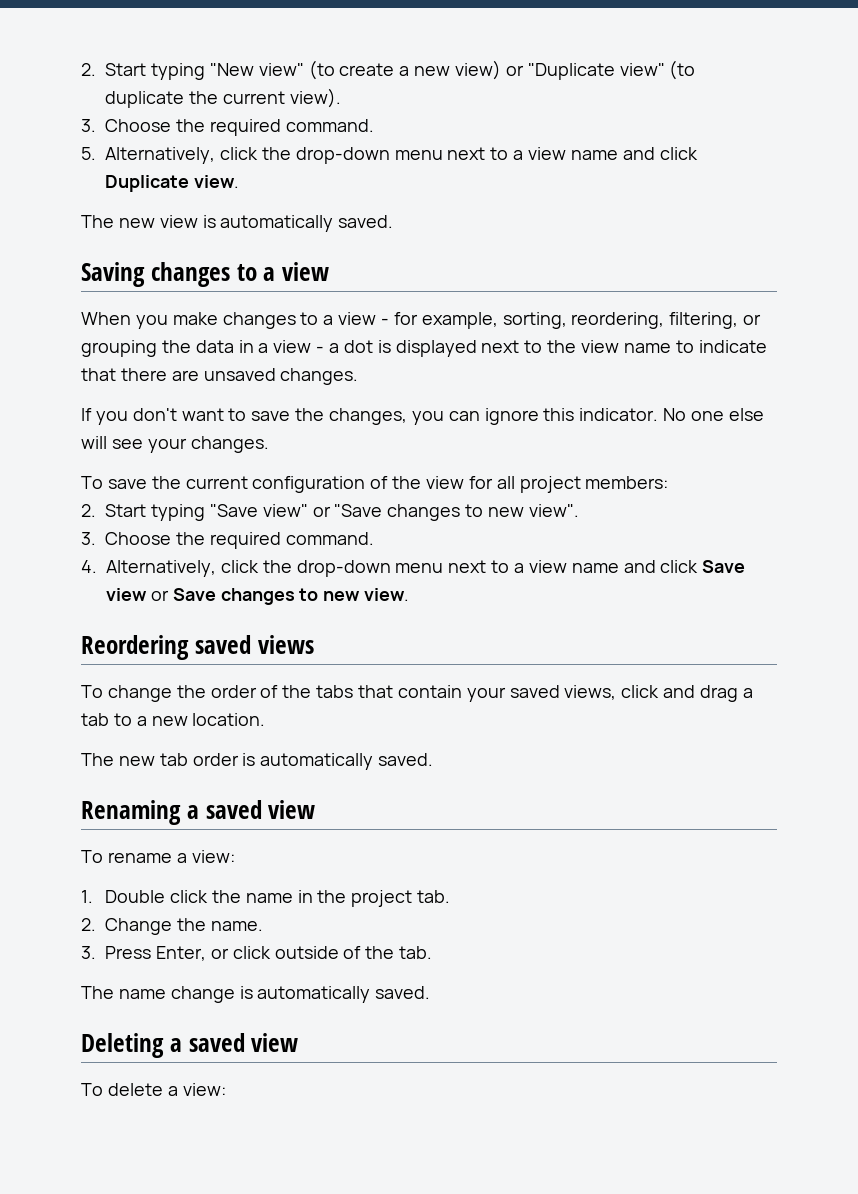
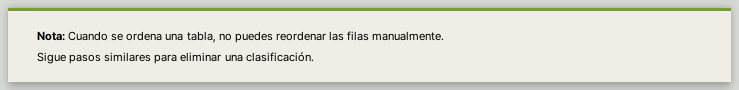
- 2. Start typing "New view" (to create a new view) or "Duplicate view" (to duplicate the current view).
- 3. Choose the required command.
- 5. Alternatively, click the drop-down menu next to a view name and click Duplicate view.
- The new view is automatically saved.
- Saving changes to a view
- When you make changes to a view - for example, sorting, reordering, filtering, or grouping the data in a view - a dot is displayed next to the view name to indicate that there are unsaved changes.
- If you don't want to save the changes, you can ignore this indicator. No one else will see your changes.
- To save the current configuration of the view for all project members:
- 2. Start typing "Save view" or "Save changes to new view".
- 3. Choose the required command.
- 4. Alternatively, click the drop-down menu next to a view name and click Save view or Save changes to new view.
- Reordering saved views
- To change the order of the tabs that contain your saved views, click and drag a tab to a new location.
- The new tab order is automatically saved.
- Renaming a saved view
- To rename a view:
- 1. Double click the name in the project tab.
- 2. Change the name.
- 3. Press Enter, or click outside of the tab.
- The name change is automatically saved.
- Deleting a saved view
- To delete a view:
+ Nota: Cuando se ordena una tabla, no puedes reordenar las filas manualmente.
+ Sigue pasos similares para eliminar una clasificación.

